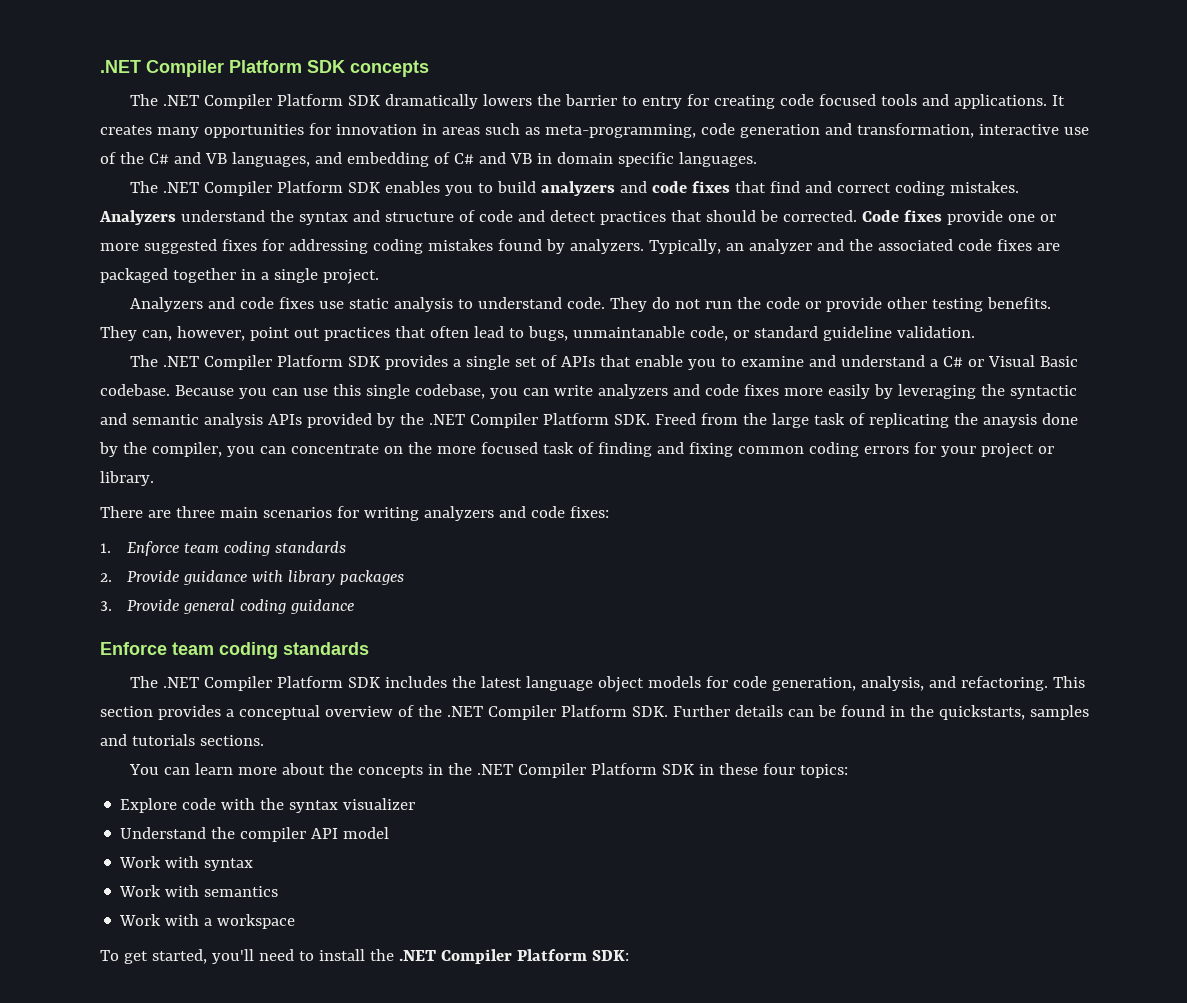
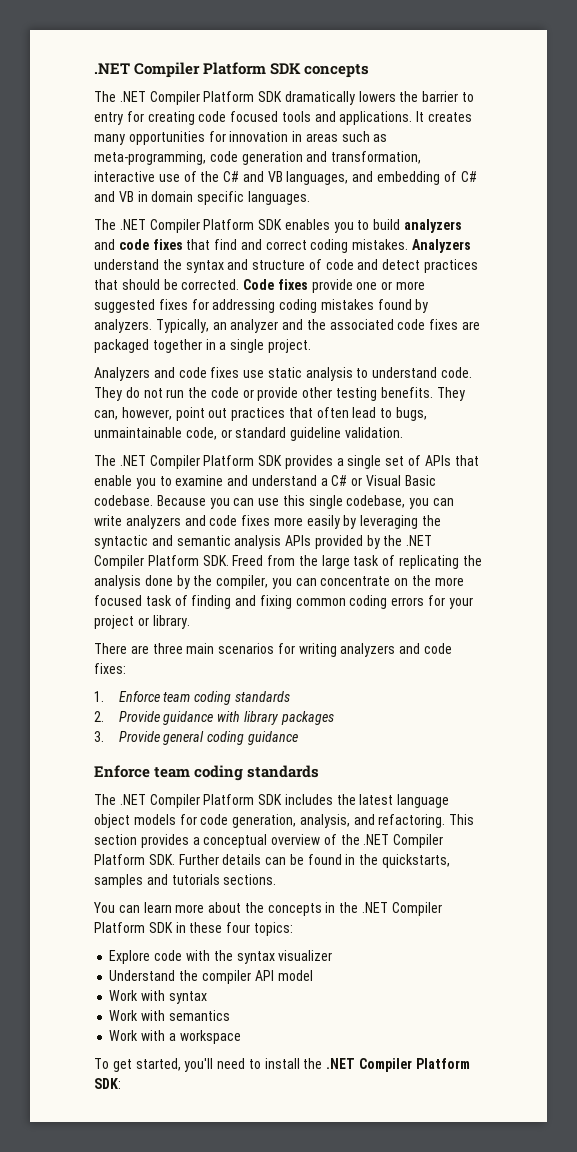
- They can, however, point out practices that often lead to bugs, unmaintanable code, or standard guideline validation.
+ They can, however, point out practices that often lead to bugs, unmaintainable code, or standard guideline validation.
- Because you can use this single codebase, you can write analyzers and code fixes more easily by leveraging the syntactic and semantic analysis APIs provided by the .NET Compiler Platform SDK. Freed from the large task of replicating the anaysis done by the compiler, you can concentrate on the more focused task of finding and fixing common coding errors for your project or library.
+ Because you can use this single codebase, you can write analyzers and code fixes more easily by leveraging the syntactic and semantic analysis APIs provided by the .NET Compiler Platform SDK. Freed from the large task of replicating the analysis done by the compiler, you can concentrate on the more focused task of finding and fixing common coding errors for your project or library.

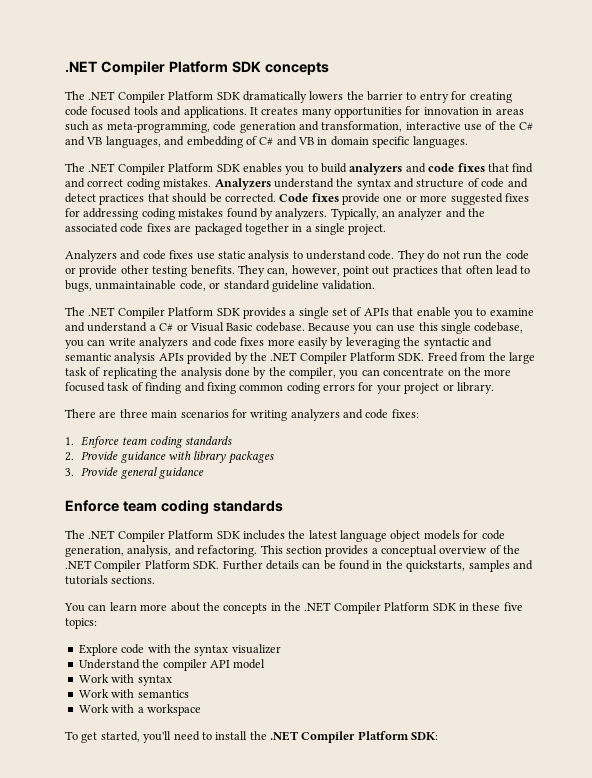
- 3. Provide general coding guidance
+ 3. Provide general guidance
- You can learn more about the concepts in the .NET Compiler Platform SDK in these four topics:
+ You can learn more about the concepts in the .NET Compiler Platform SDK in these five topics:

